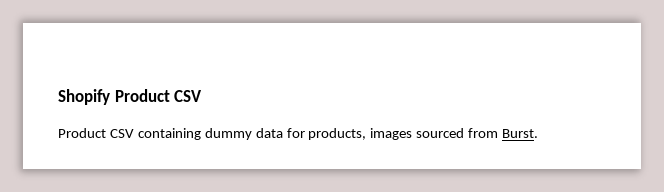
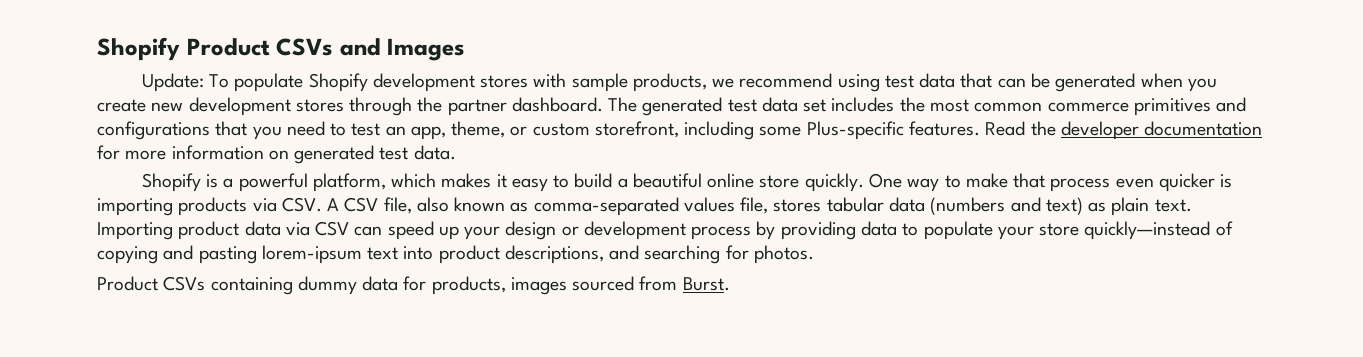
- Shopify Product CSV
- Product CSV containing dummy data for products, images sourced from Burst.
+ Shopify Product CSVs and Images
+ Update: To populate Shopify development stores with sample products, we recommend using test data that can be generated when you create new development stores through the partner dashboard. The generated test data set includes the most common commerce primitives and configurations that you need to test an app, theme, or custom storefront, including some Plus-specific features. Read the developer documentation for more information on generated test data.
+ Shopify is a powerful platform, which makes it easy to build a beautiful online store quickly. One way to make that process even quicker is importing products via CSV. A CSV file, also known as comma-separated values file, stores tabular data (numbers and text) as plain text. Importing product data via CSV can speed up your design or development process by providing data to populate your store quickly—instead of copying and pasting lorem-ipsum text into product descriptions, and searching for photos.
+ Product CSVs containing dummy data for products, images sourced from Burst.

